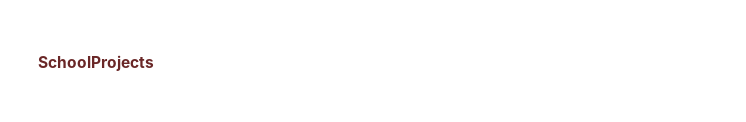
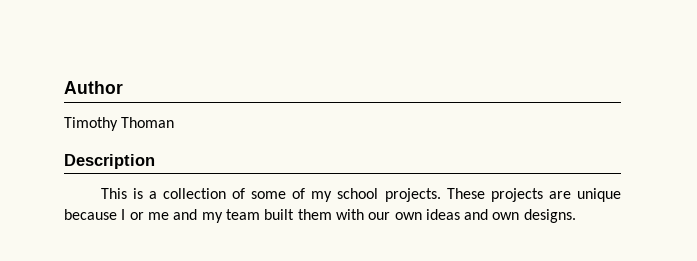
- SchoolProjects
+ Author
+ Timothy Thoman
+ Description
+ This is a collection of some of my school projects. These projects are unique because I or me and my team built them with our own ideas and own designs.

